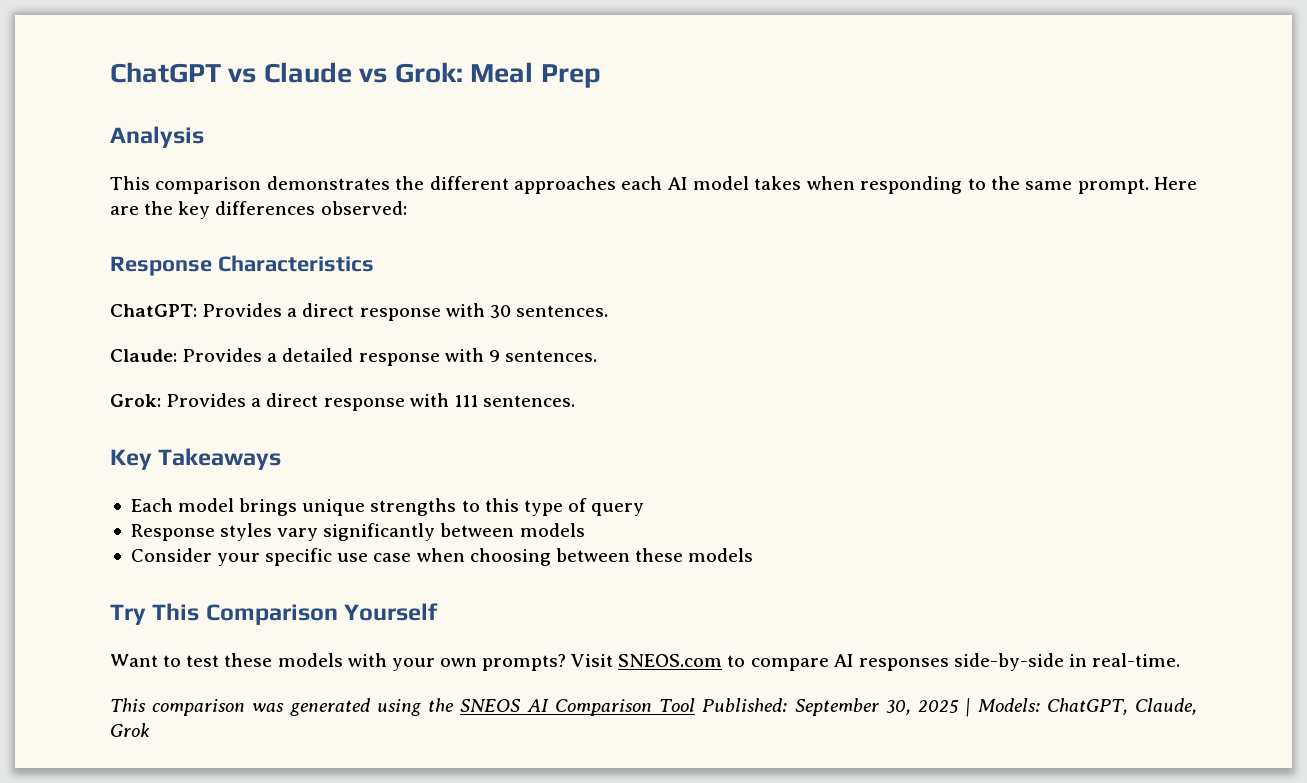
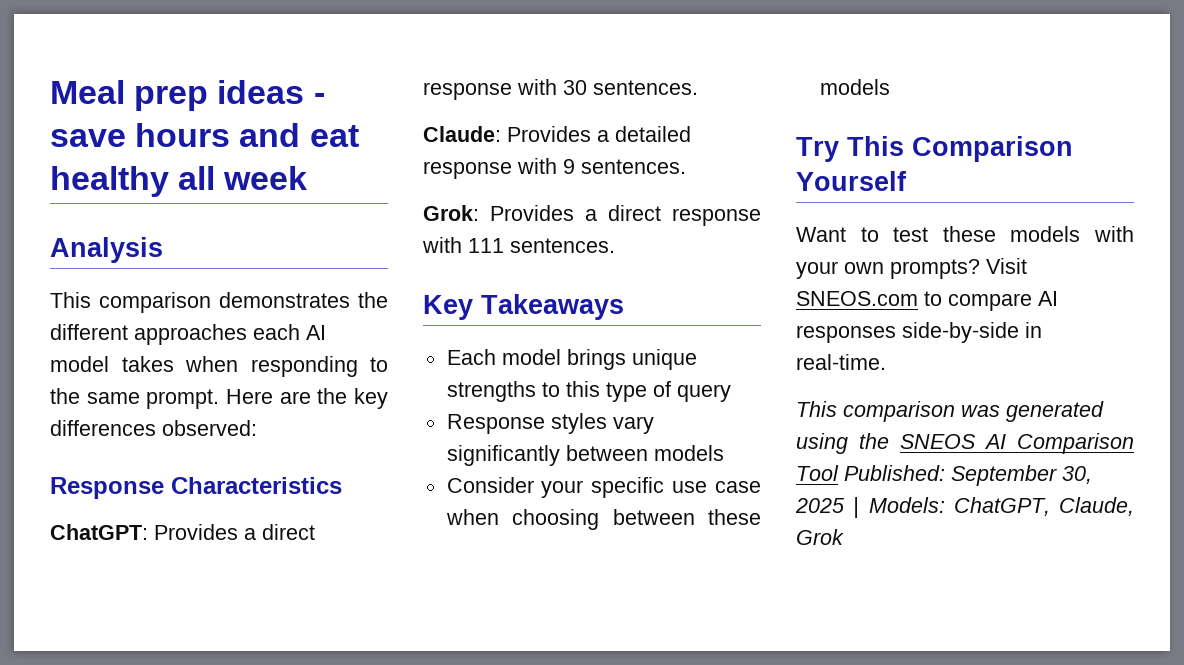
- ChatGPT vs Claude vs Grok: Meal Prep
+ Meal prep ideas - save hours and eat healthy all week

